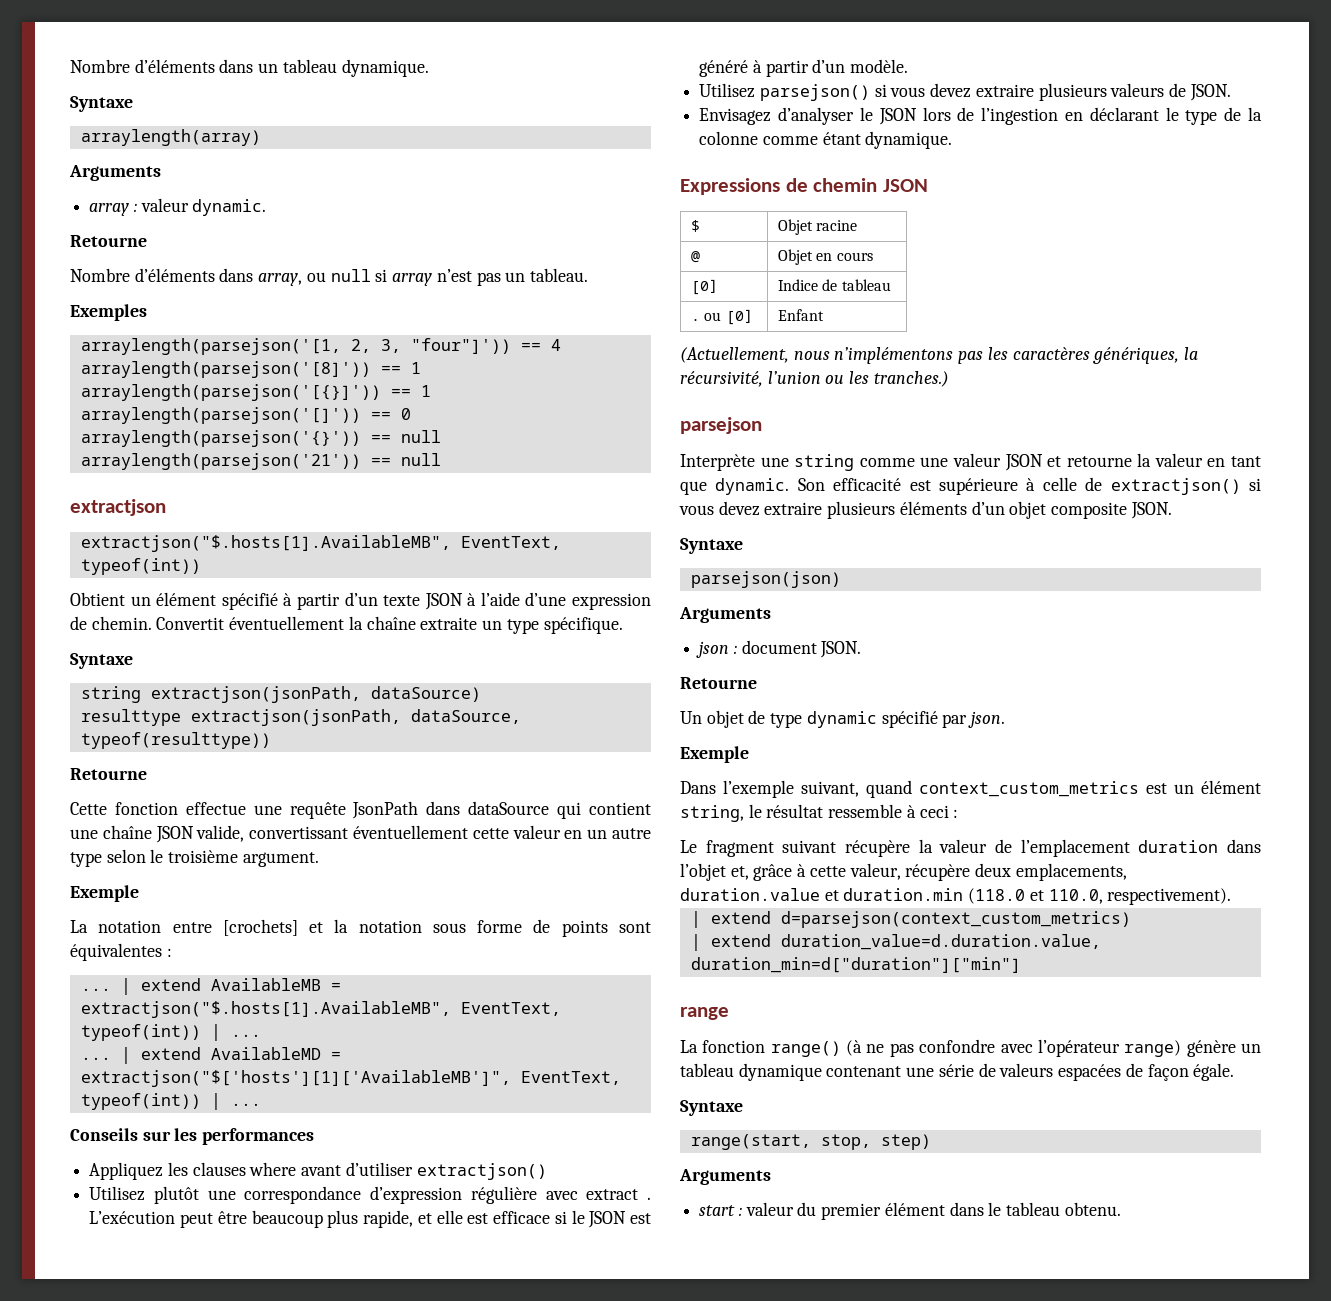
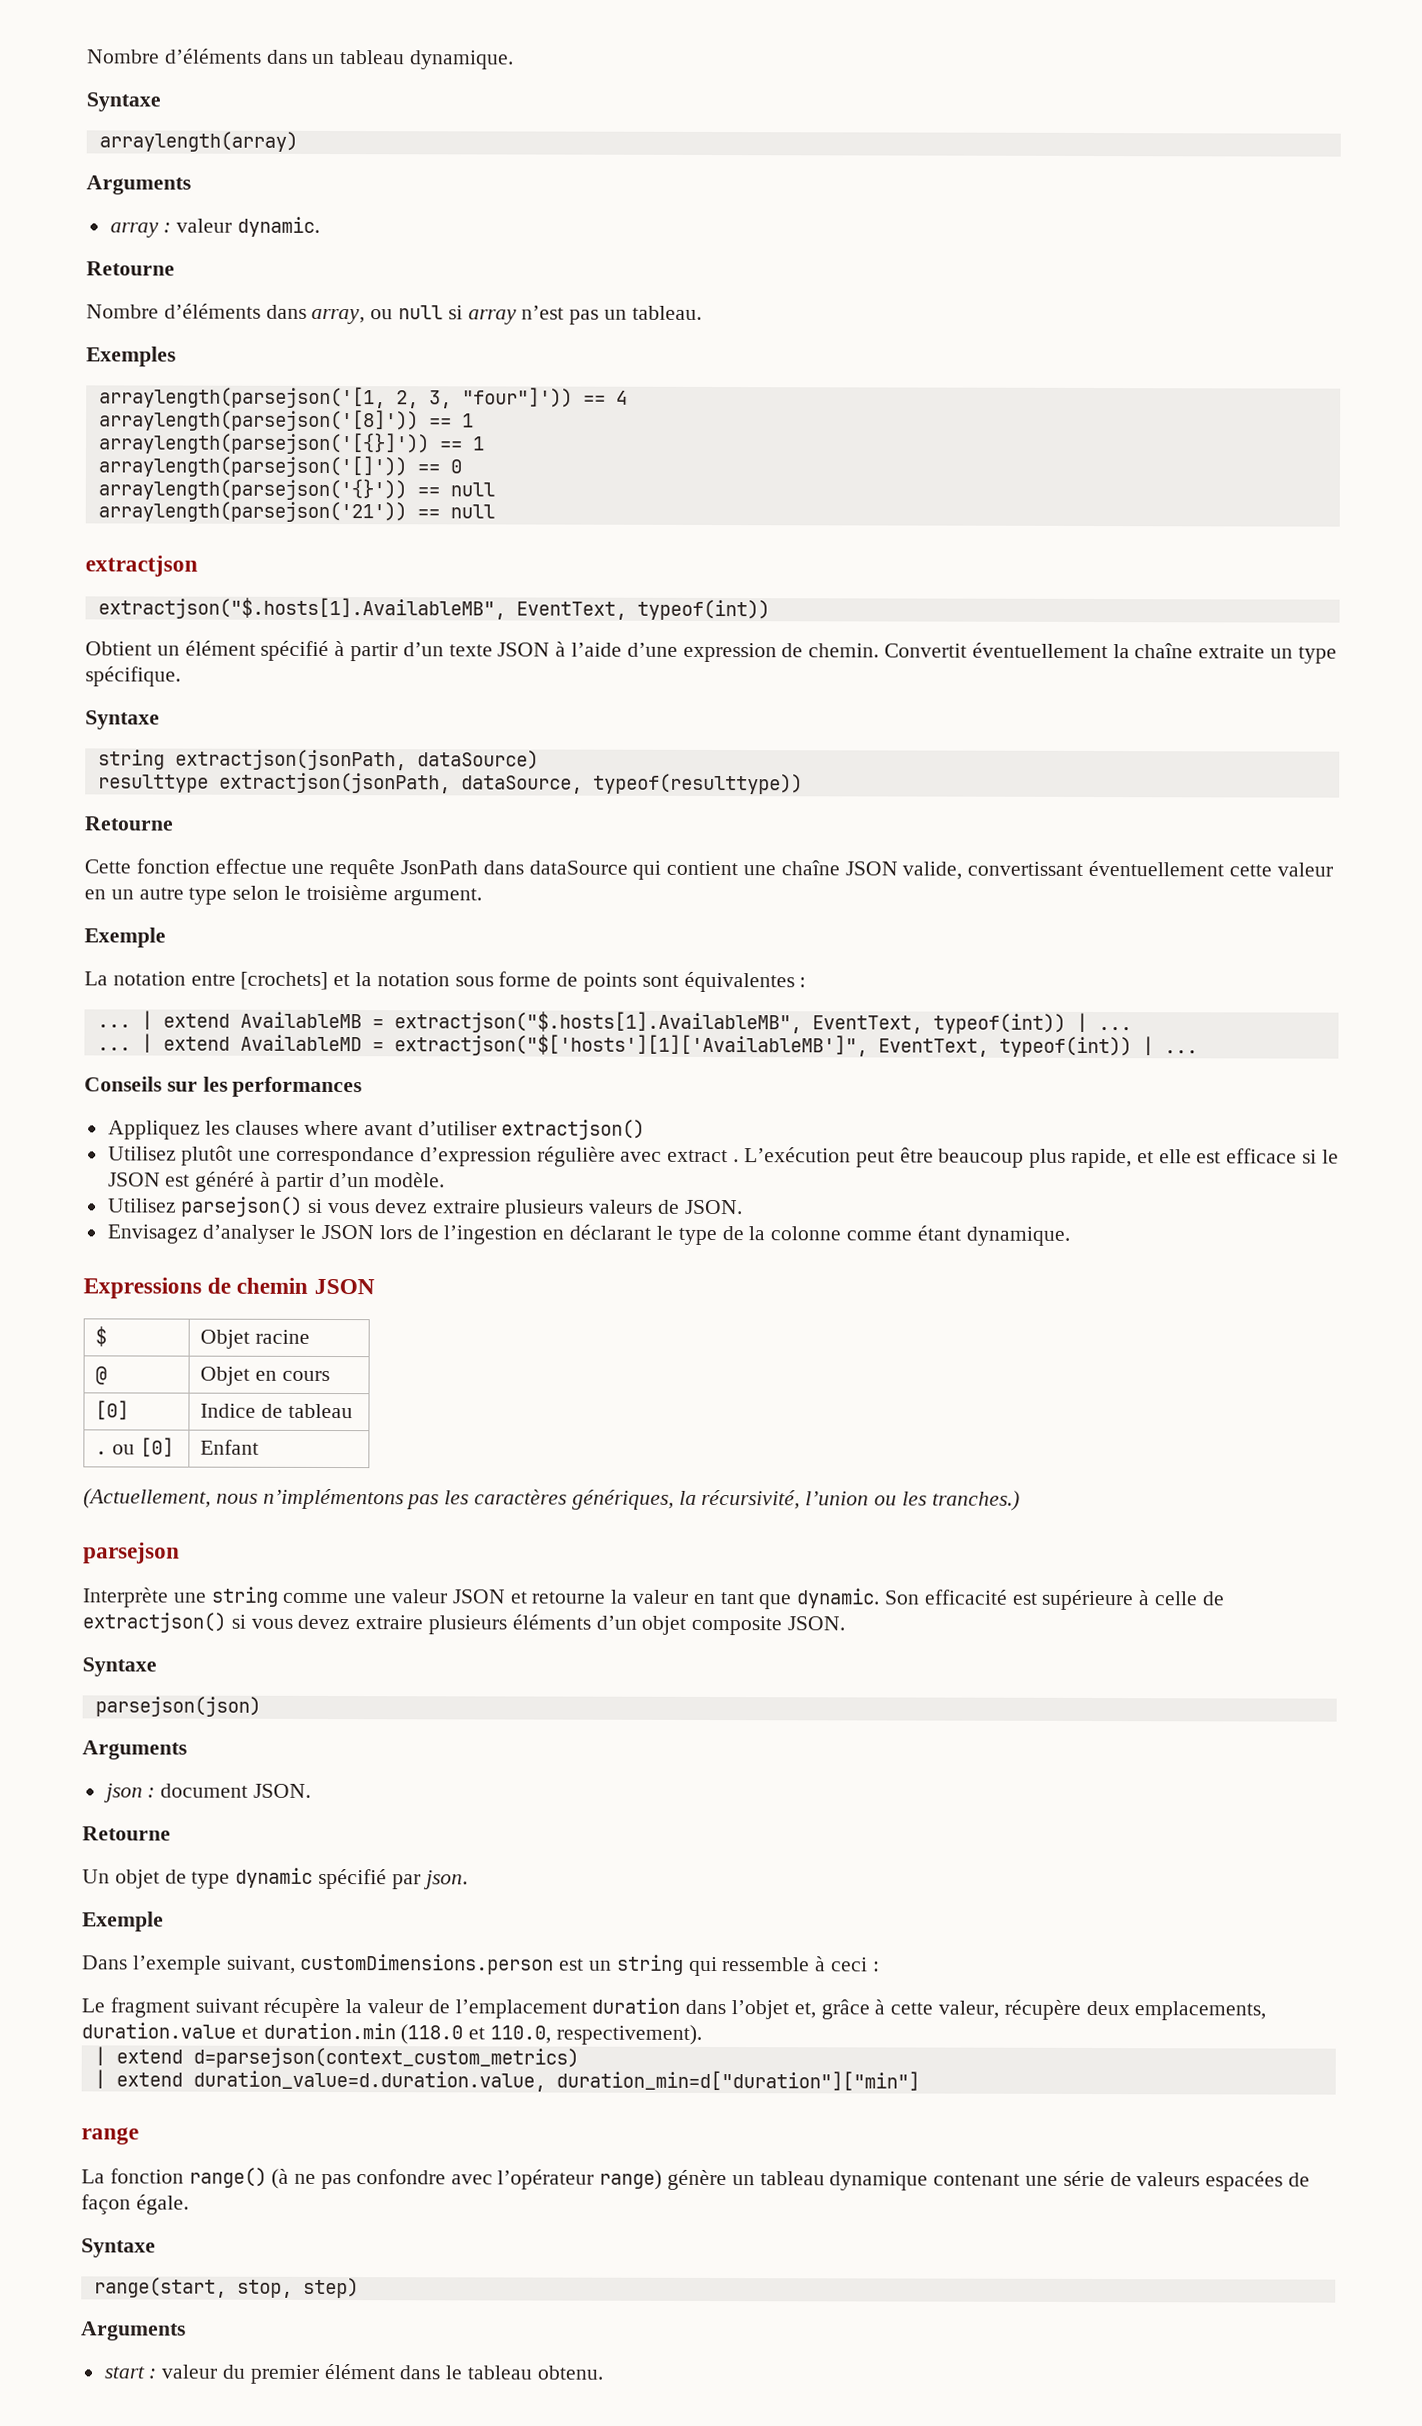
- Dans l’exemple suivant, quand context_custom_metrics est un élément string, le résultat ressemble à ceci :
+ Dans l’exemple suivant, customDimensions.person est un string qui ressemble à ceci :

